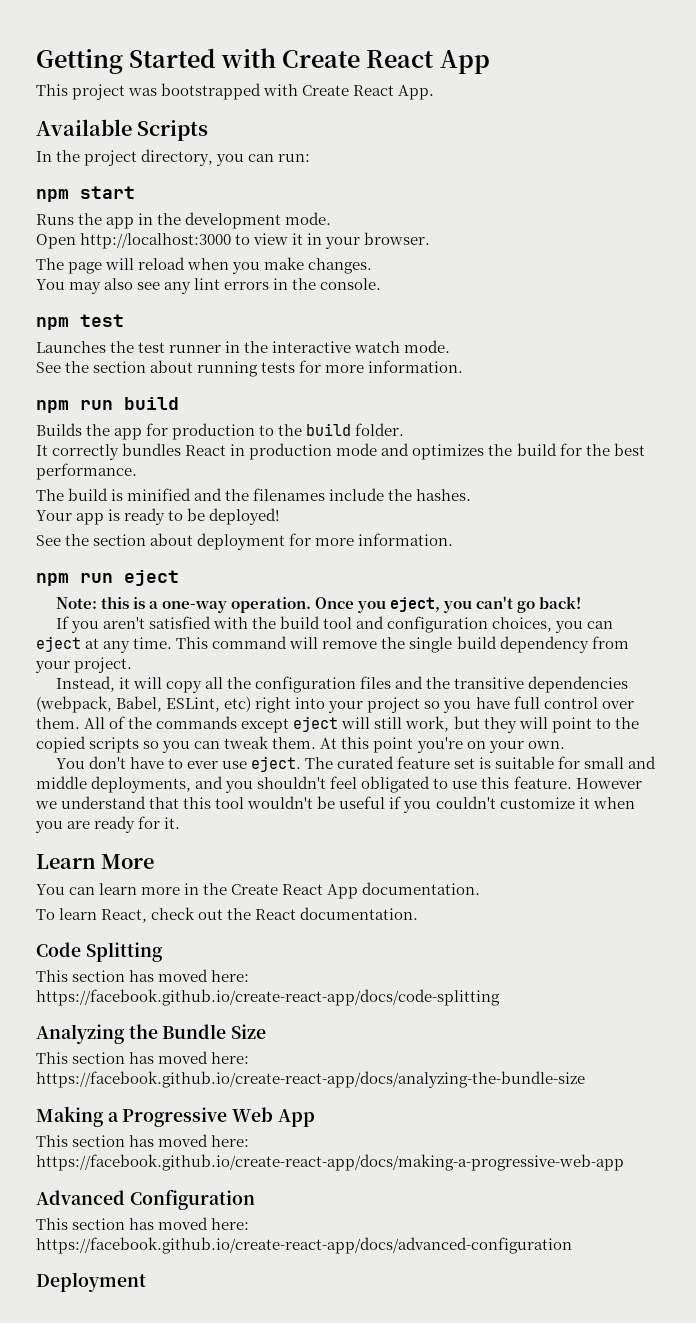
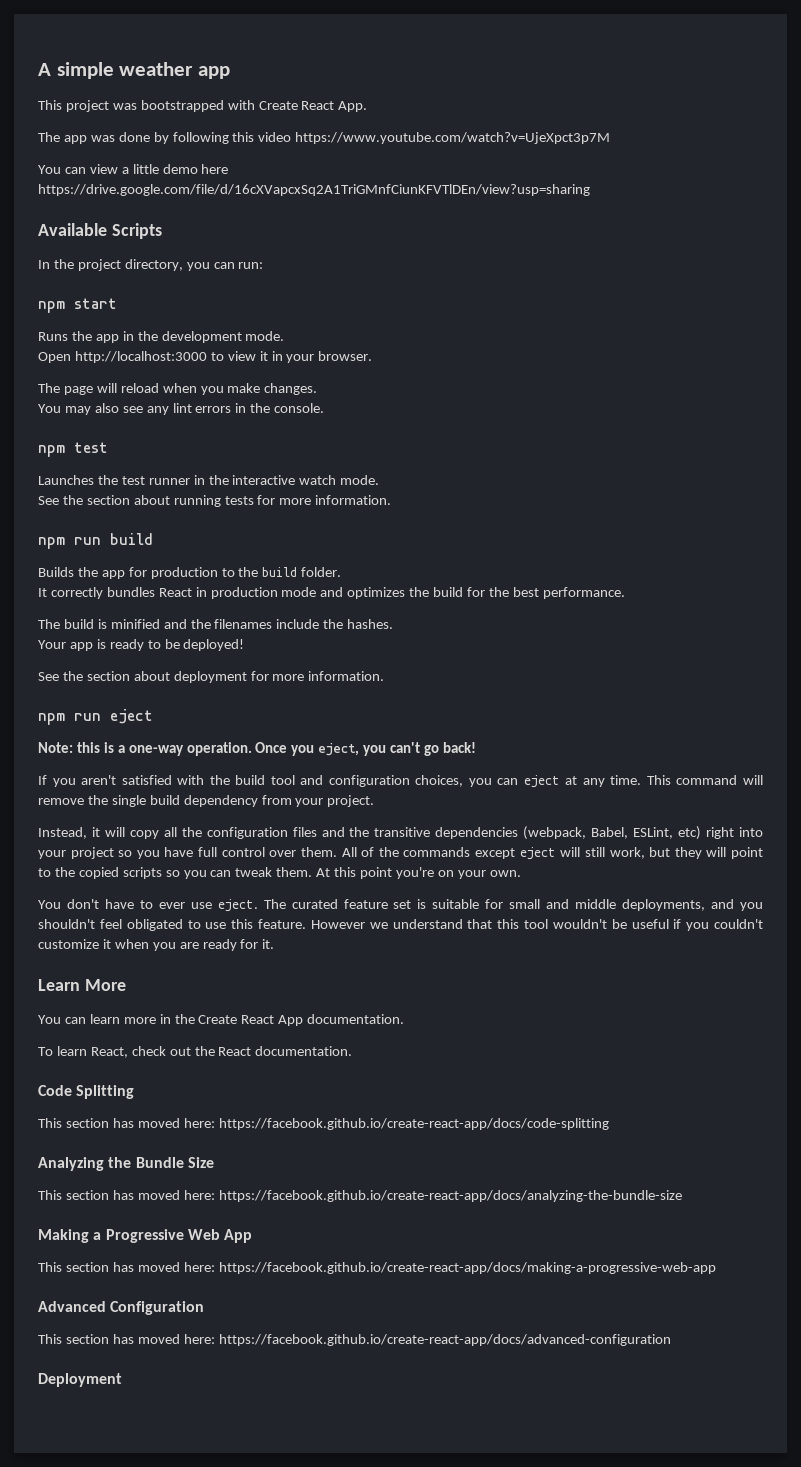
- Getting Started with Create React App
+ A simple weather app
+ The app was done by following this video https://www.youtube.com/watch?v=UjeXpct3p7M
+ You can view a little demo here https://drive.google.com/file/d/16cXVapcxSq2A1TriGMnfCiunKFVTlDEn/view?usp=sharing

